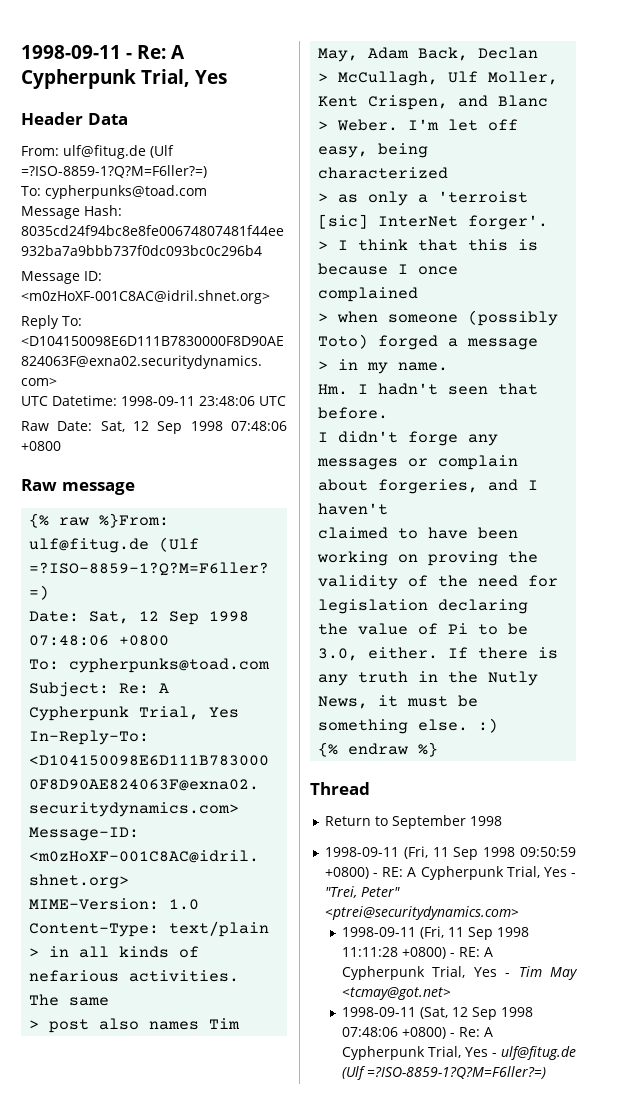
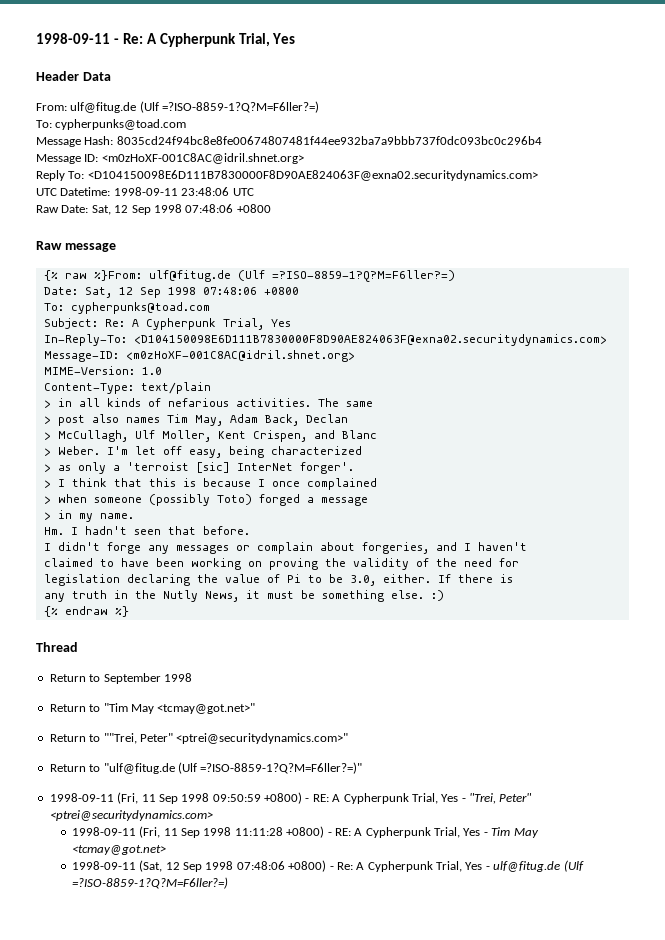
+ Return to "Tim May <tcmay@got.net>"
+ Return to ""Trei, Peter" <ptrei@securitydynamics.com>"
+ Return to "ulf@fitug.de (Ulf =?ISO-8859-1?Q?M=F6ller?=)"

